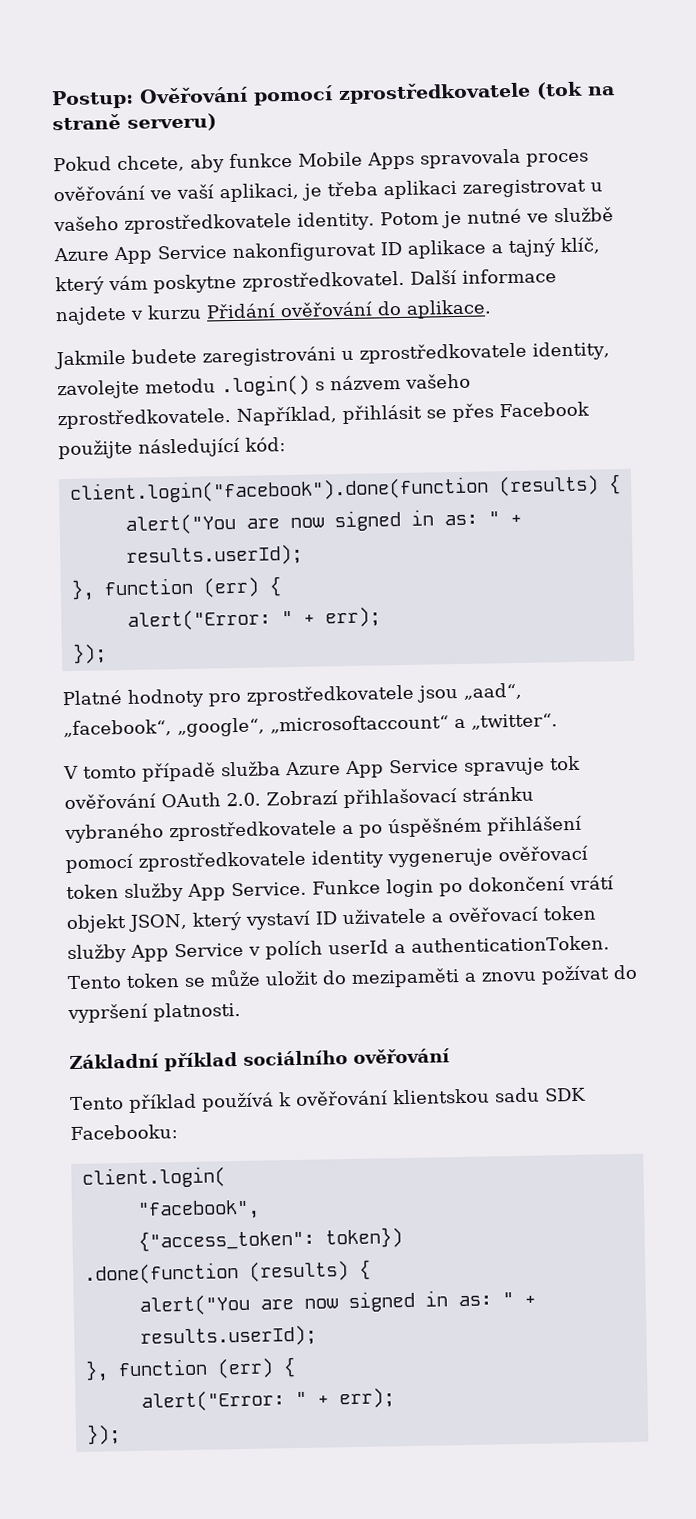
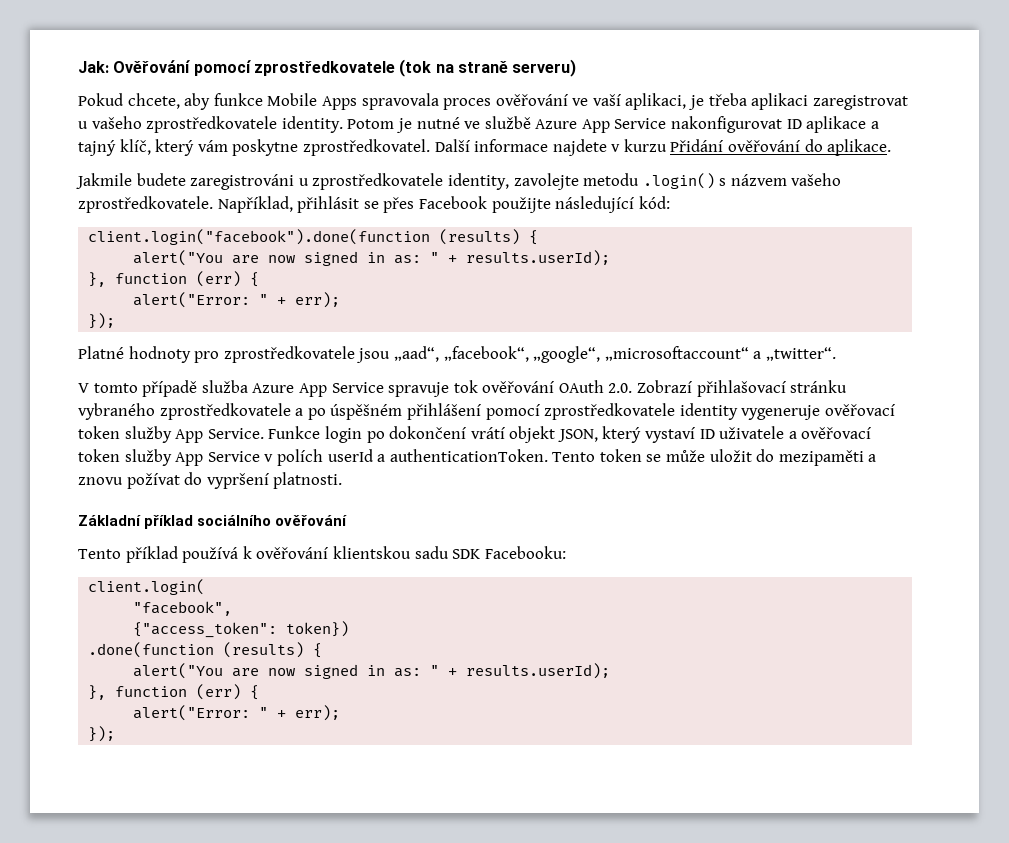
- Postup: Ověřování pomocí zprostředkovatele (tok na straně serveru)
+ Jak: Ověřování pomocí zprostředkovatele (tok na straně serveru)

